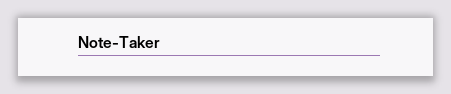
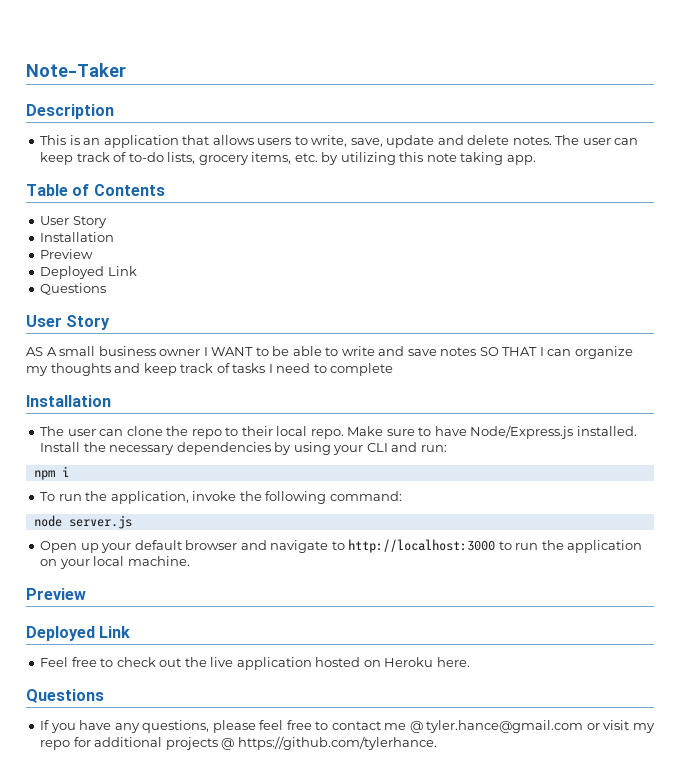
+ Description
+ This is an application that allows users to write, save, update and delete notes. The user can keep track of to-do lists, grocery items, etc. by utilizing this note taking app.
+ Table of Contents
+ User Story
+ Installation
+ Preview
+ Deployed Link
+ Questions
+ User Story
+ AS A small business owner I WANT to be able to write and save notes SO THAT I can organize my thoughts and keep track of tasks I need to complete
+ Installation
+ The user can clone the repo to their local repo. Make sure to have Node/Express.js installed. Install the necessary dependencies by using your CLI and run:
+ npm i
+ To run the application, invoke the following command:
+ node server.js
+ Open up your default browser and navigate to http://localhost:3000 to run the application on your local machine.
+ Preview
+ Deployed Link
+ Feel free to check out the live application hosted on Heroku here.
+ Questions
+ If you have any questions, please feel free to contact me @ tyler.hance@gmail.com or visit my repo for additional projects @ https://github.com/tylerhance.

